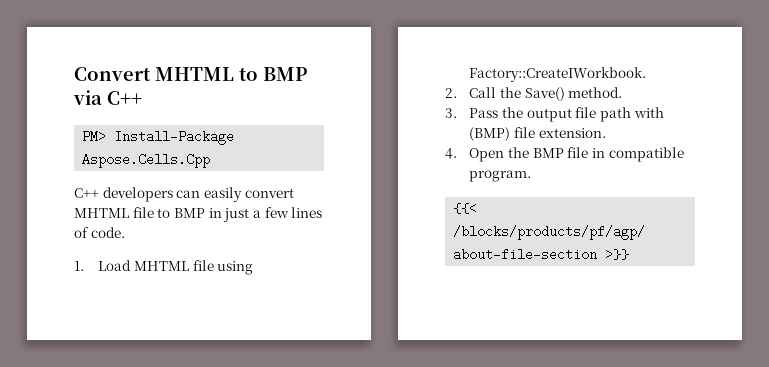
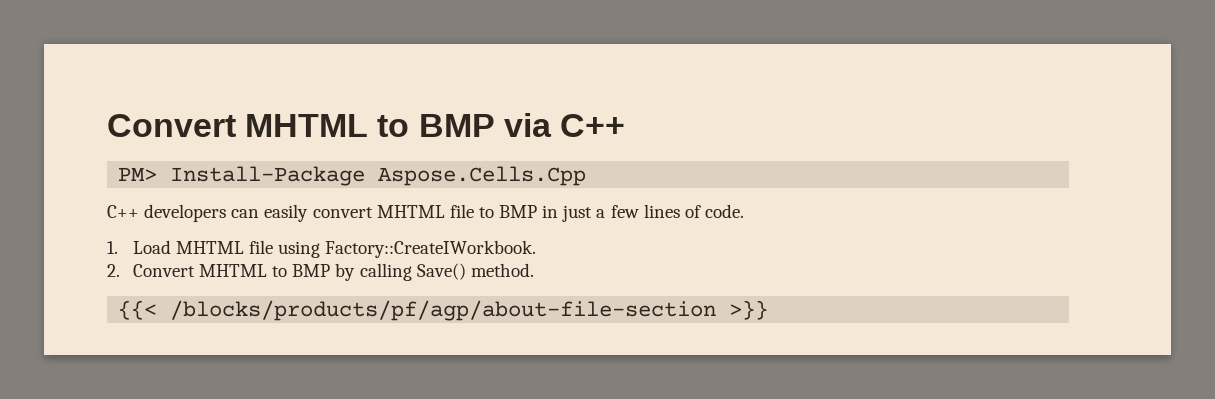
- 2. Call the Save() method.
- 3. Pass the output file path with (BMP) file extension.
- 4. Open the BMP file in compatible program.
+ 2. Convert MHTML to BMP by calling Save() method.

